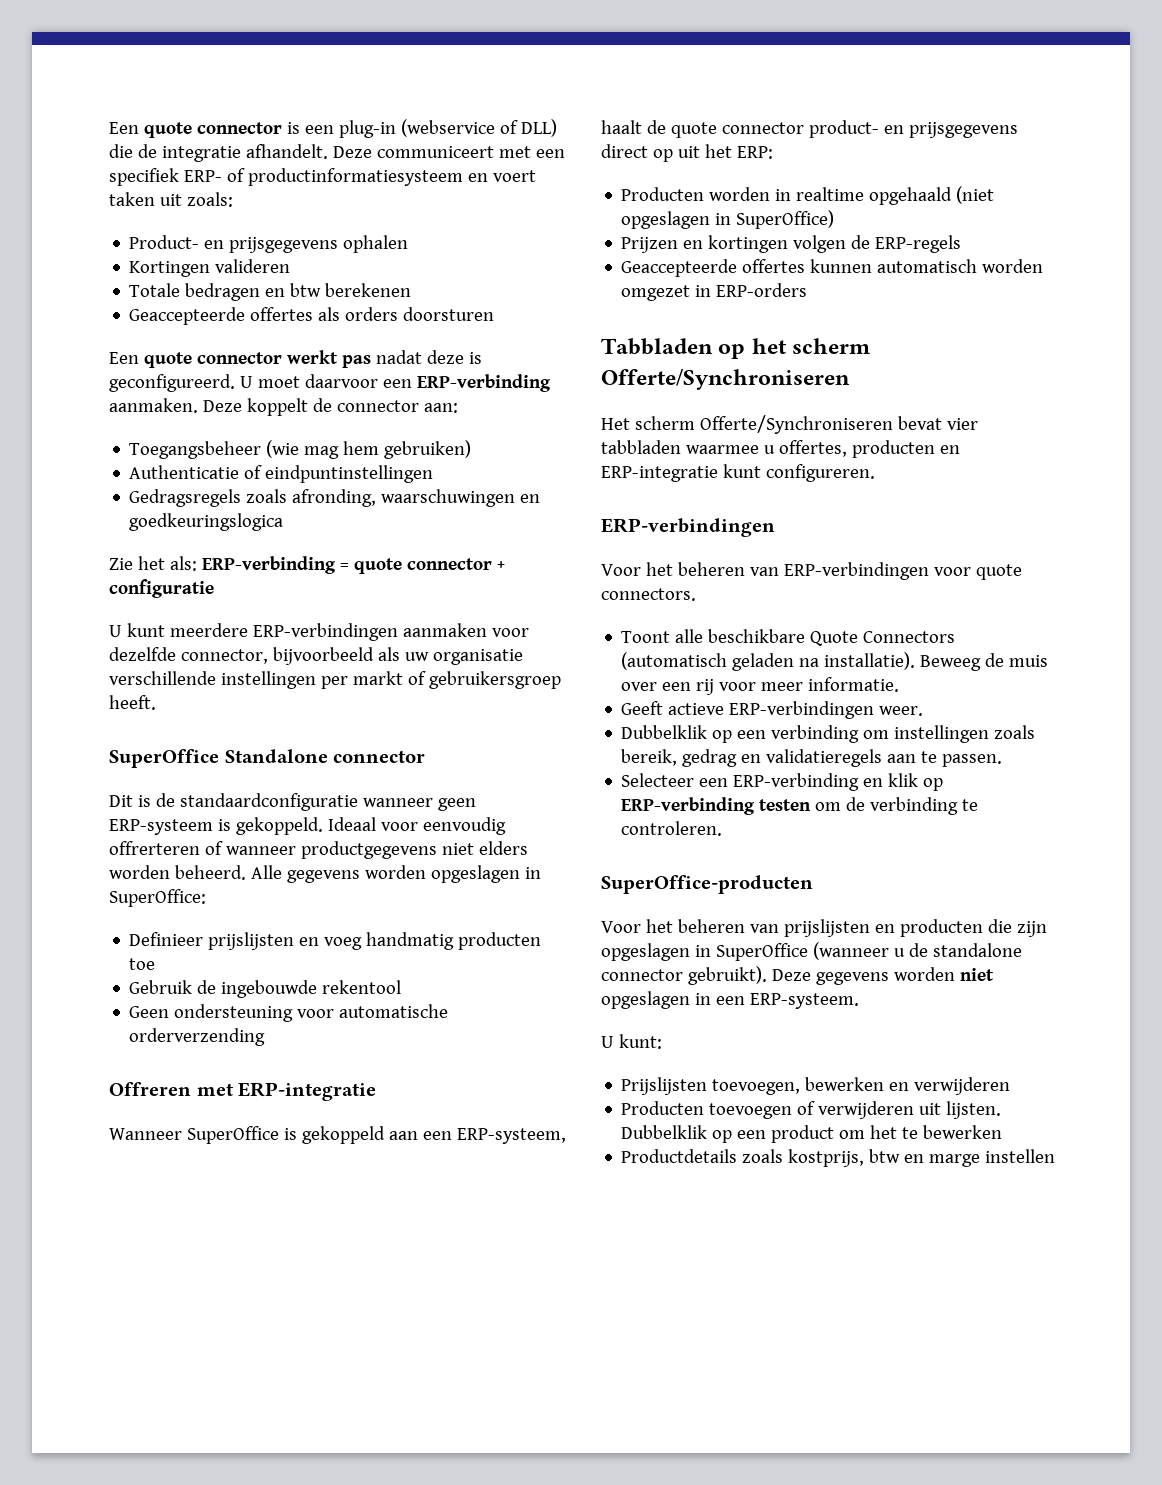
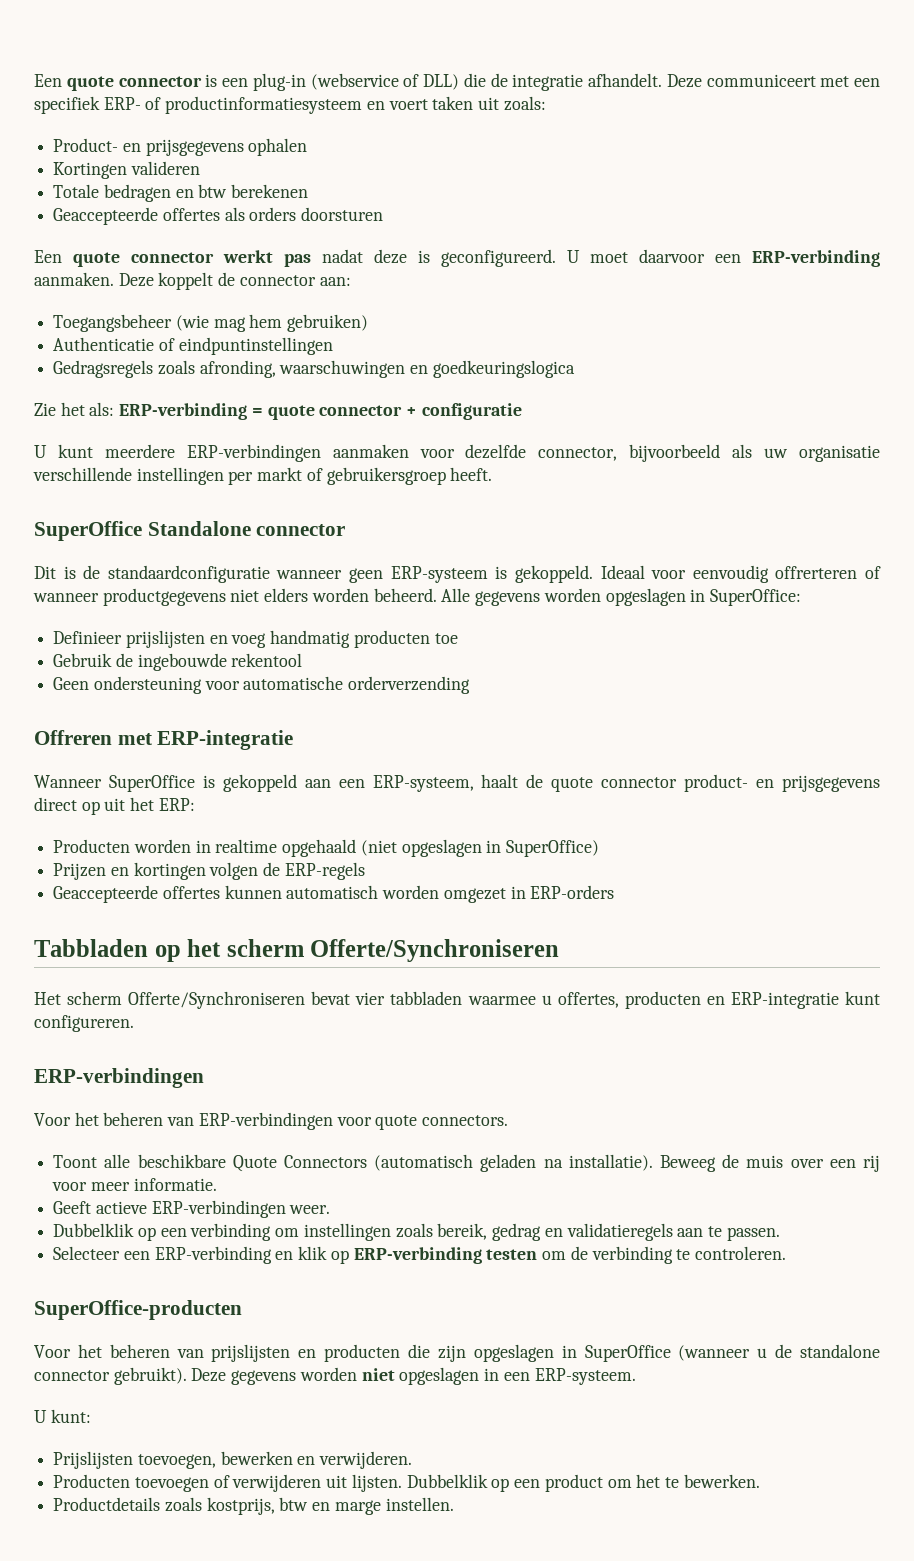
- Prijslijsten toevoegen, bewerken en verwijderen
+ Prijslijsten toevoegen, bewerken en verwijderen.
- Dubbelklik op een product om het te bewerken
+ Dubbelklik op een product om het te bewerken.
- Productdetails zoals kostprijs, btw en marge instellen
+ Productdetails zoals kostprijs, btw en marge instellen.

